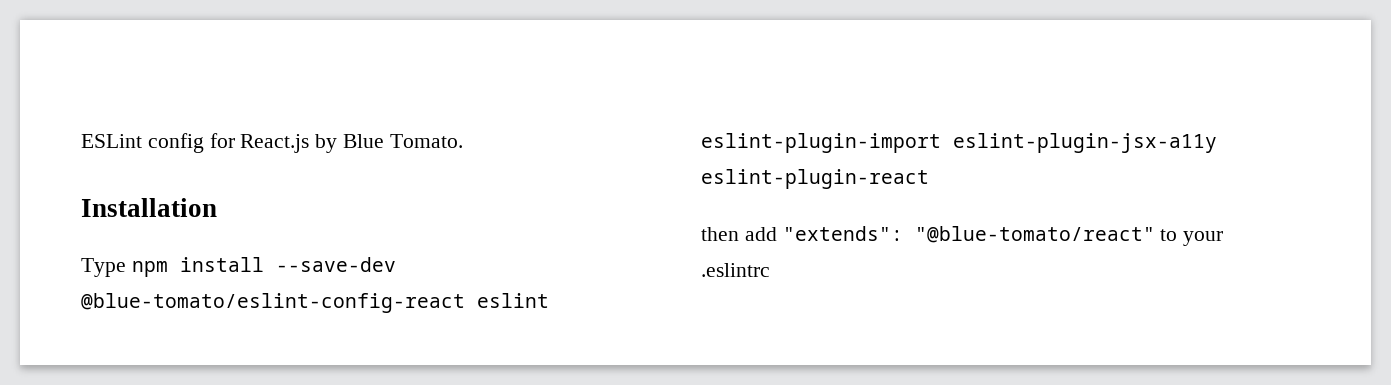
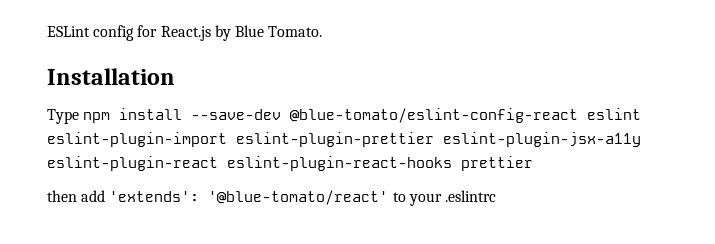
- Type npm install --save-dev @blue-tomato/eslint-config-react eslint eslint-plugin-import eslint-plugin-jsx-a11y eslint-plugin-react
+ Type npm install --save-dev @blue-tomato/eslint-config-react eslint eslint-plugin-import eslint-plugin-prettier eslint-plugin-jsx-a11y eslint-plugin-react eslint-plugin-react-hooks prettier
- then add "extends": "@blue-tomato/react" to your .eslintrc
+ then add 'extends': '@blue-tomato/react' to your .eslintrc

